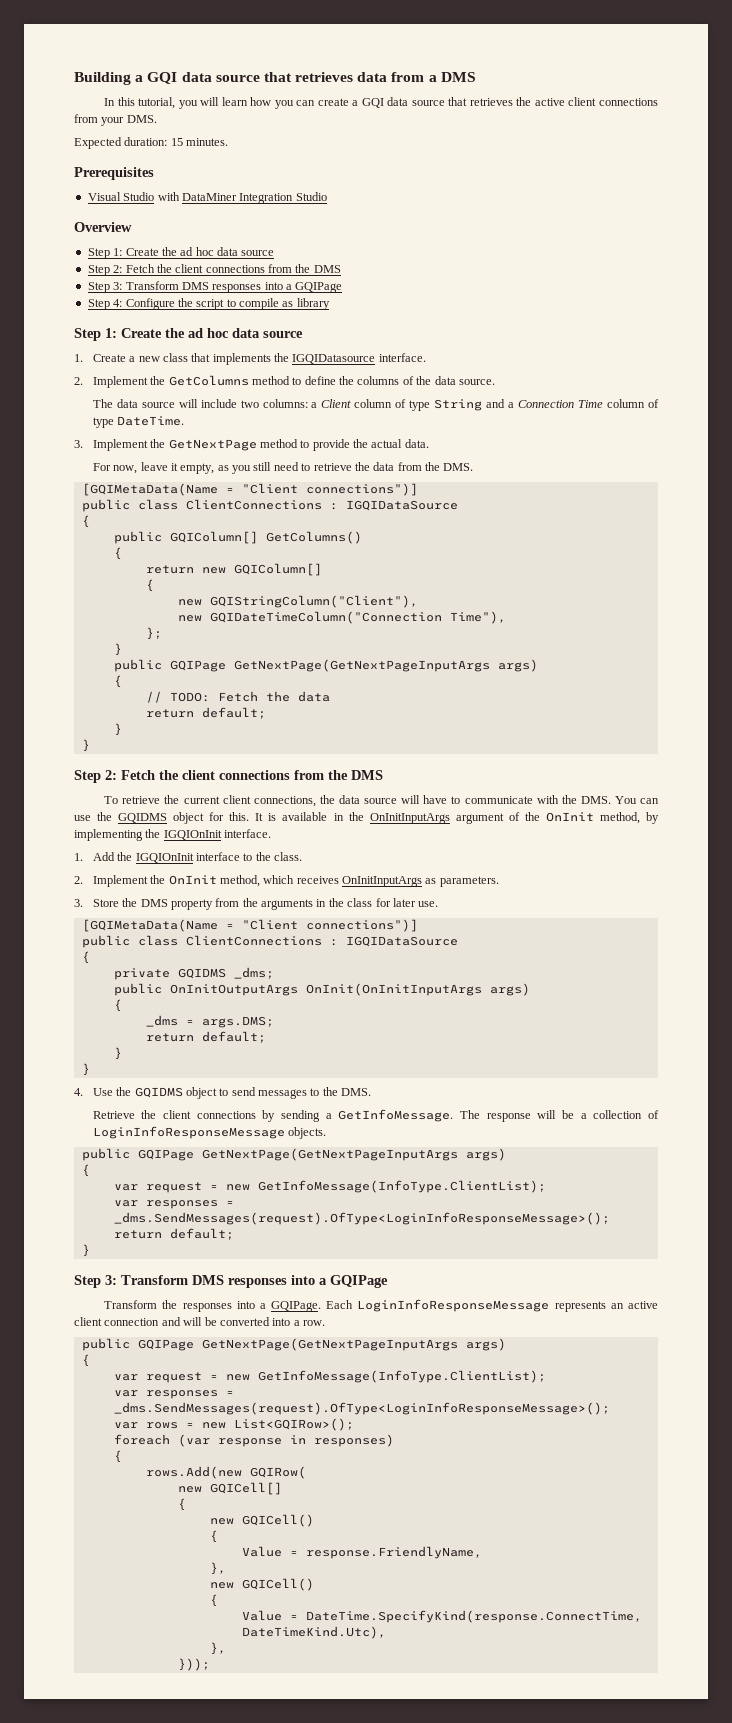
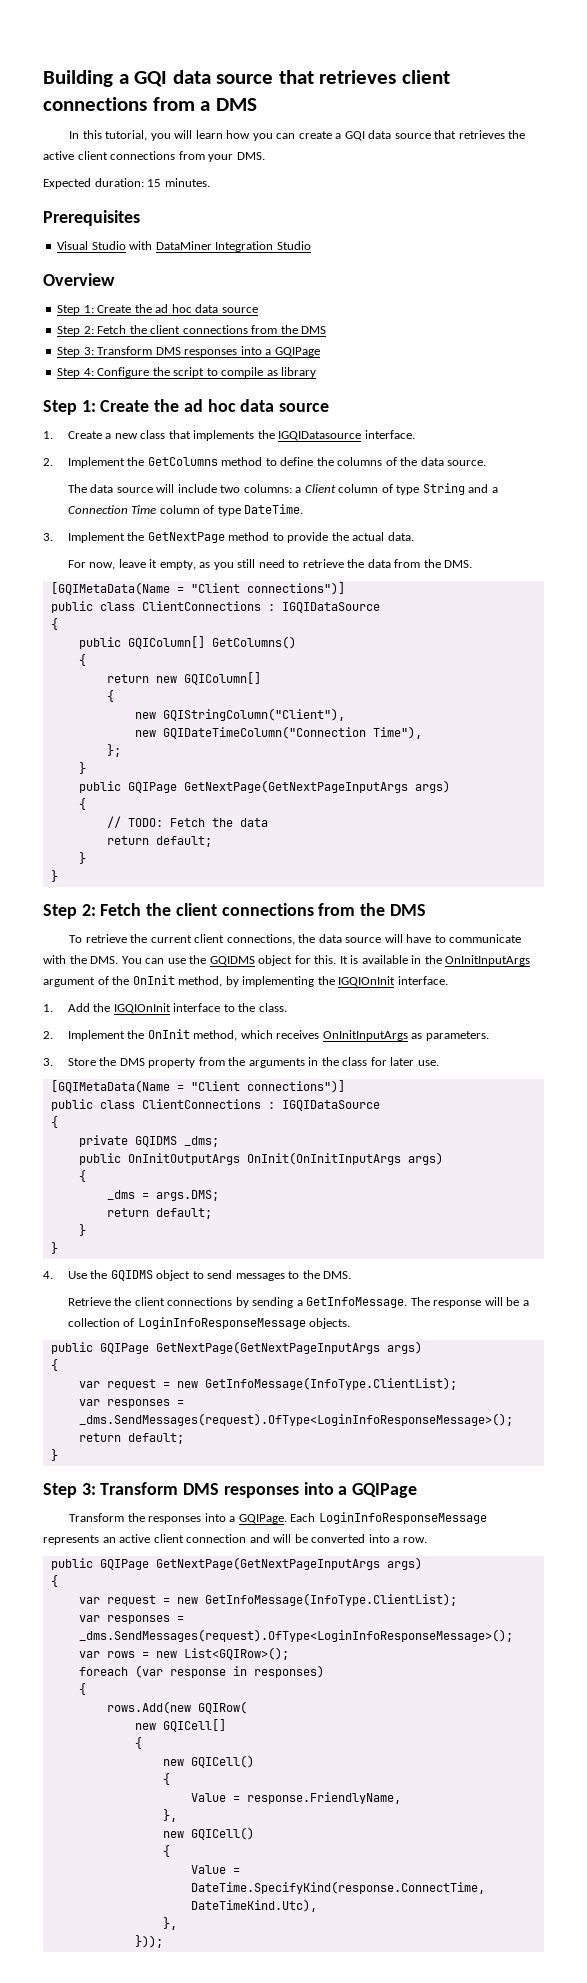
- Building a GQI data source that retrieves data from a DMS
+ Building a GQI data source that retrieves client connections from a DMS

